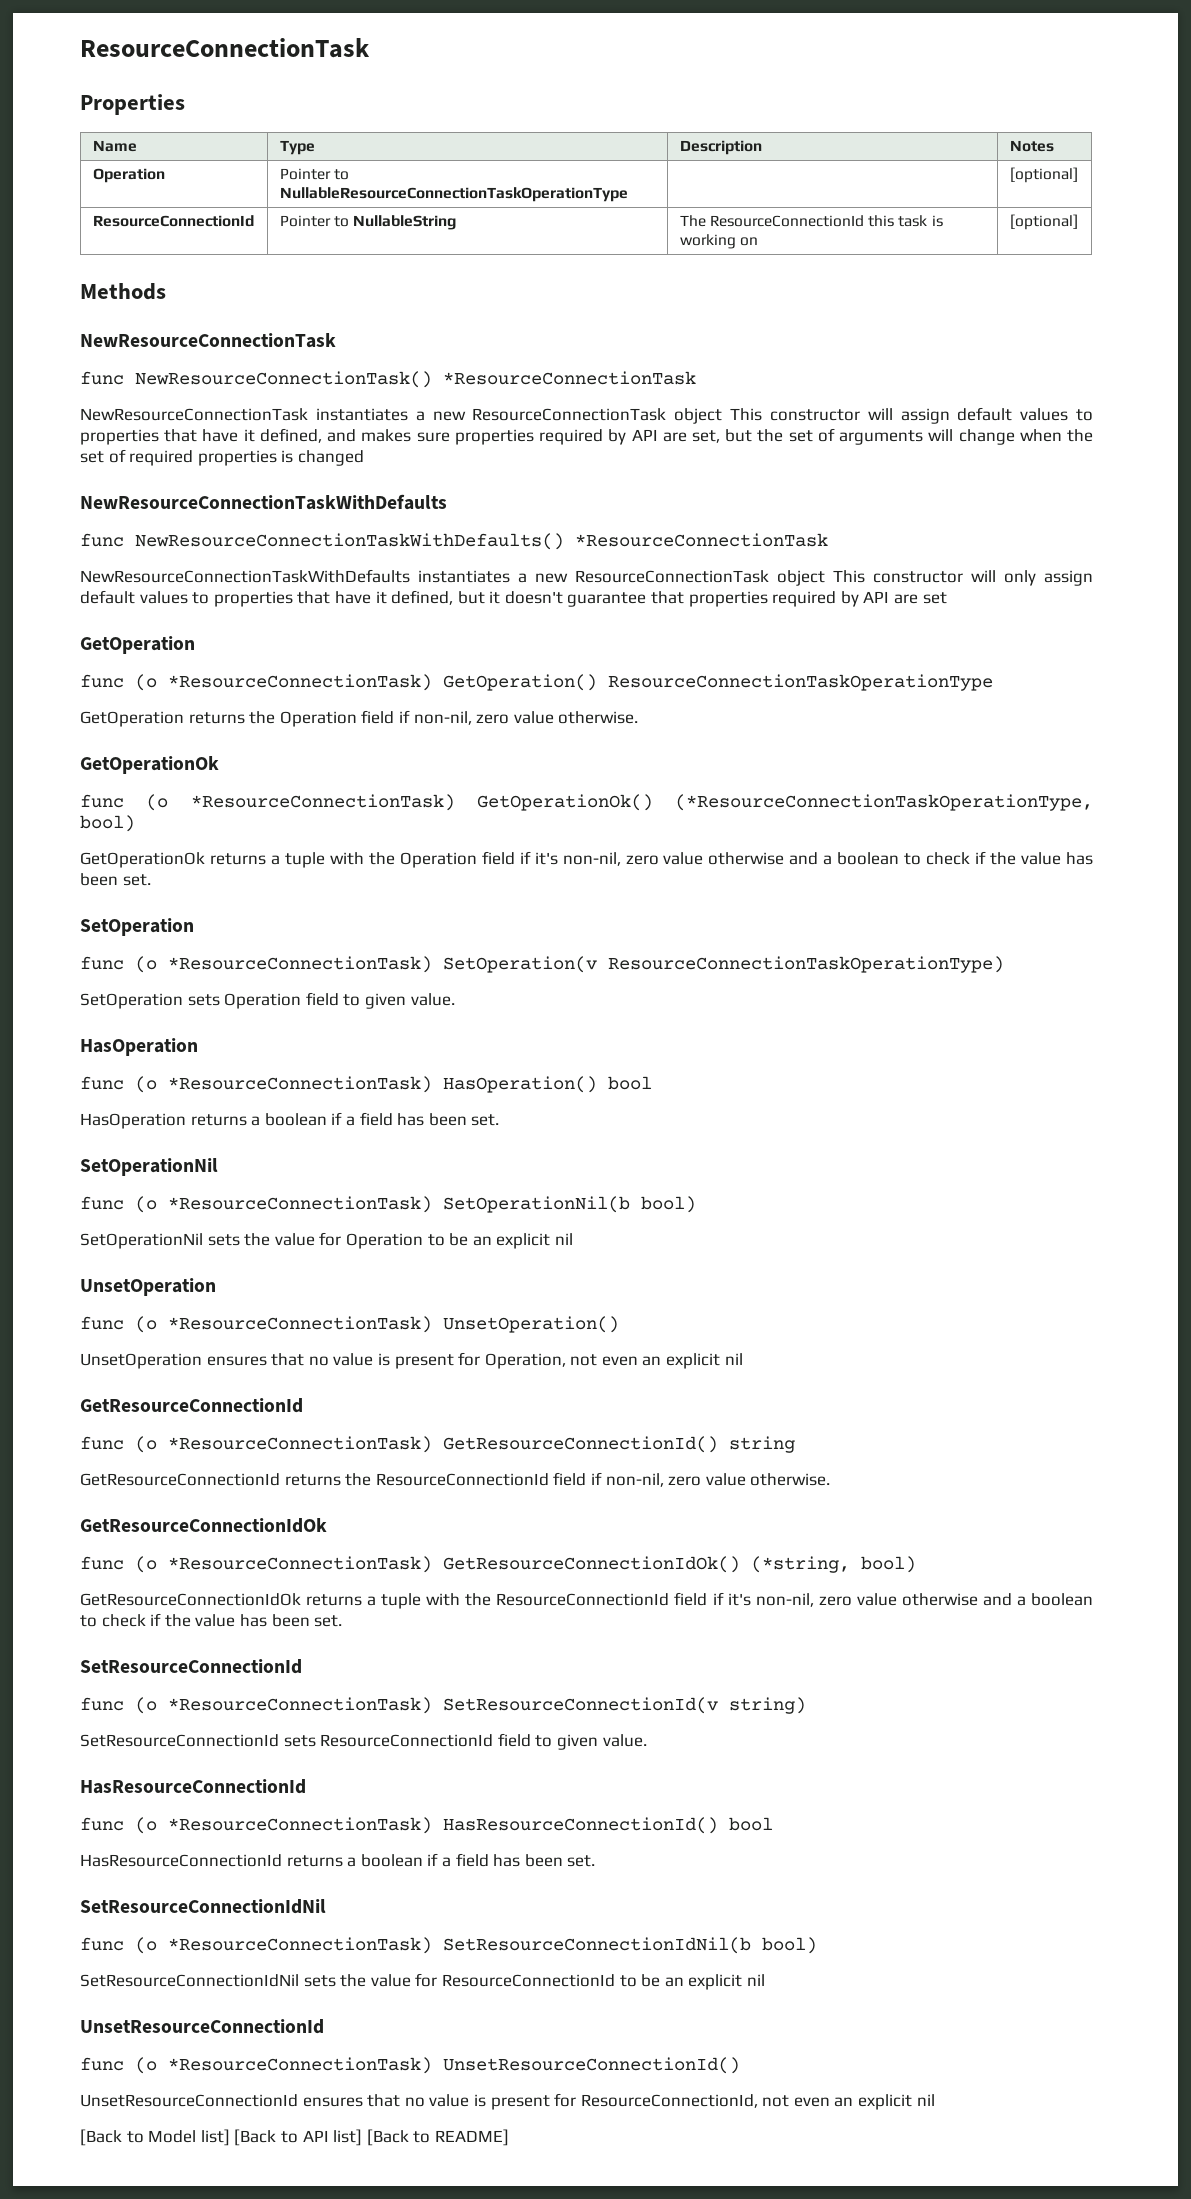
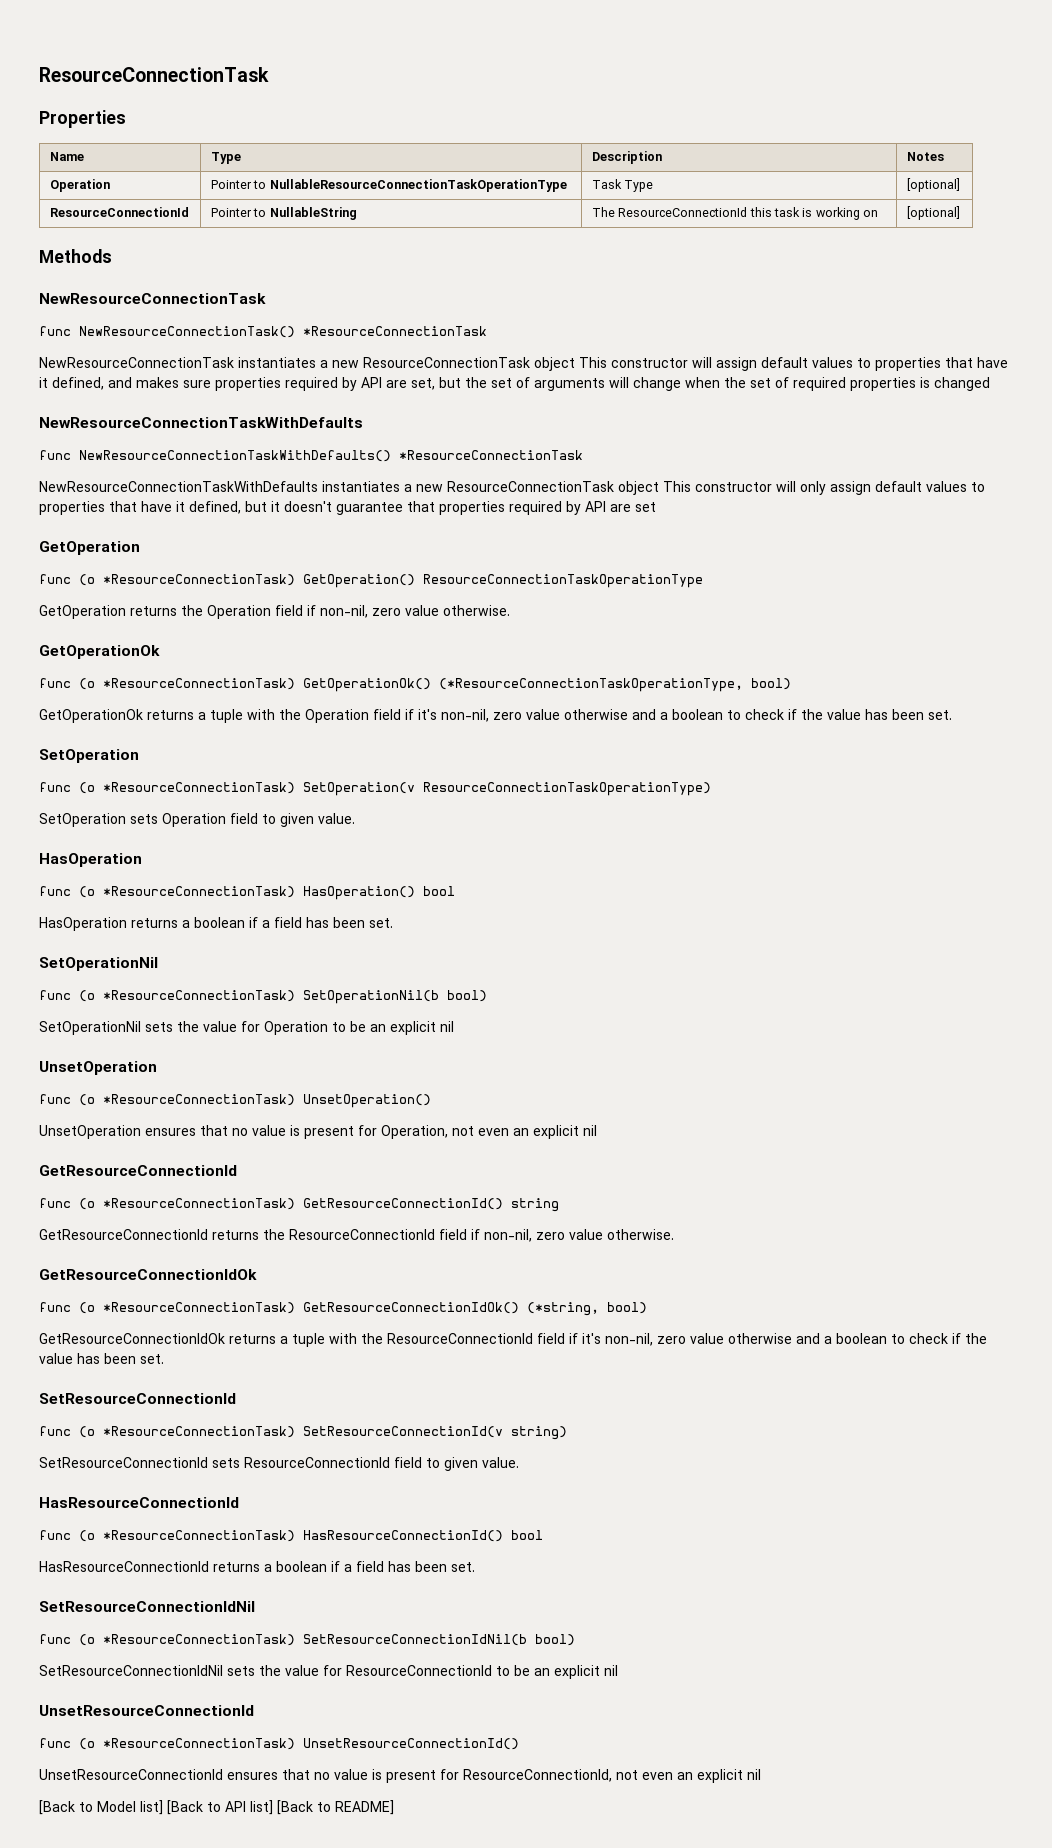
- Operation | Pointer to NullableResourceConnectionTaskOperationType | | [optional]
+ Operation | Pointer to NullableResourceConnectionTaskOperationType | Task Type | [optional]

